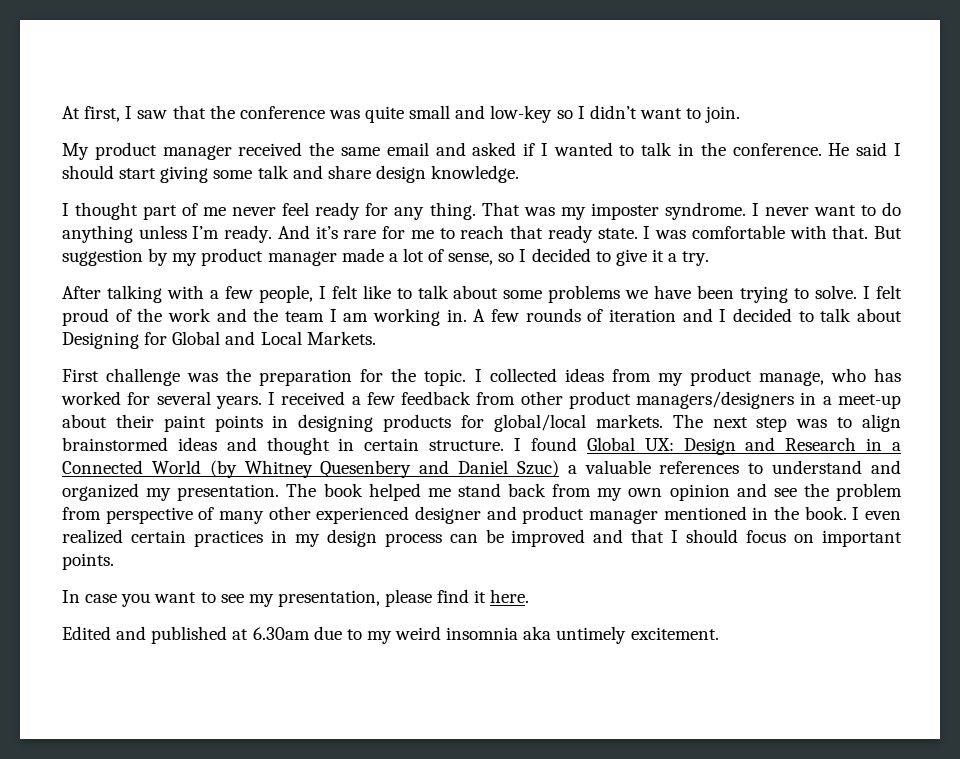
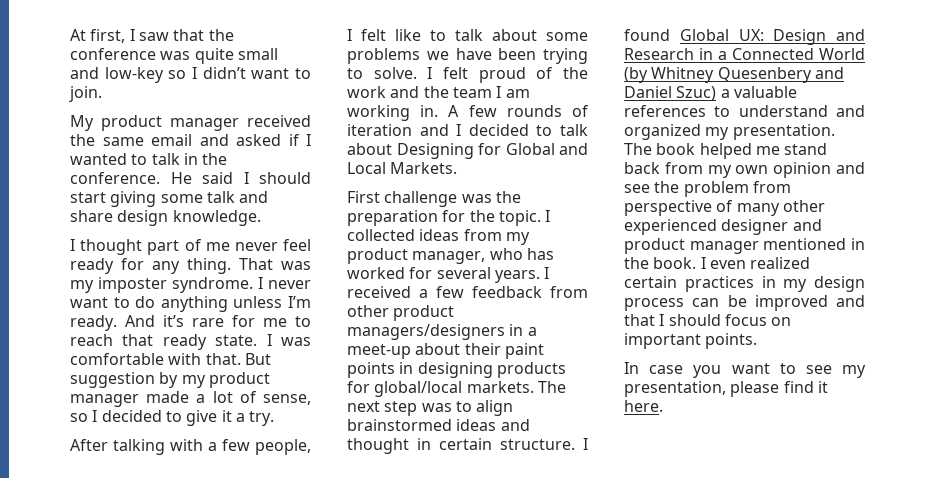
- I collected ideas from my product manage, who has worked for several years.
+ I collected ideas from my product manager, who has worked for several years.
- Edited and published at 6.30am due to my weird insomnia aka untimely excitement.

